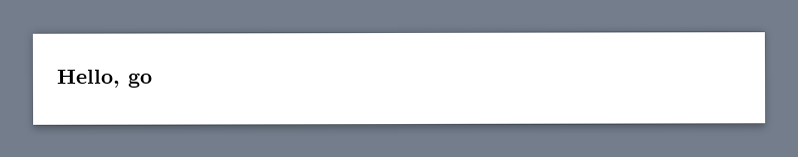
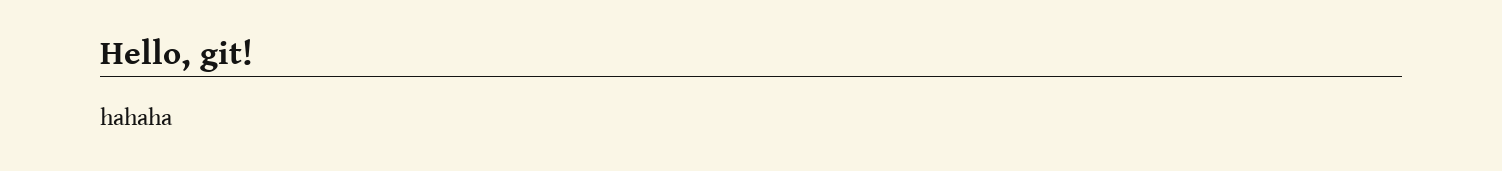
- Hello, go
+ Hello, git!
+ hahaha

